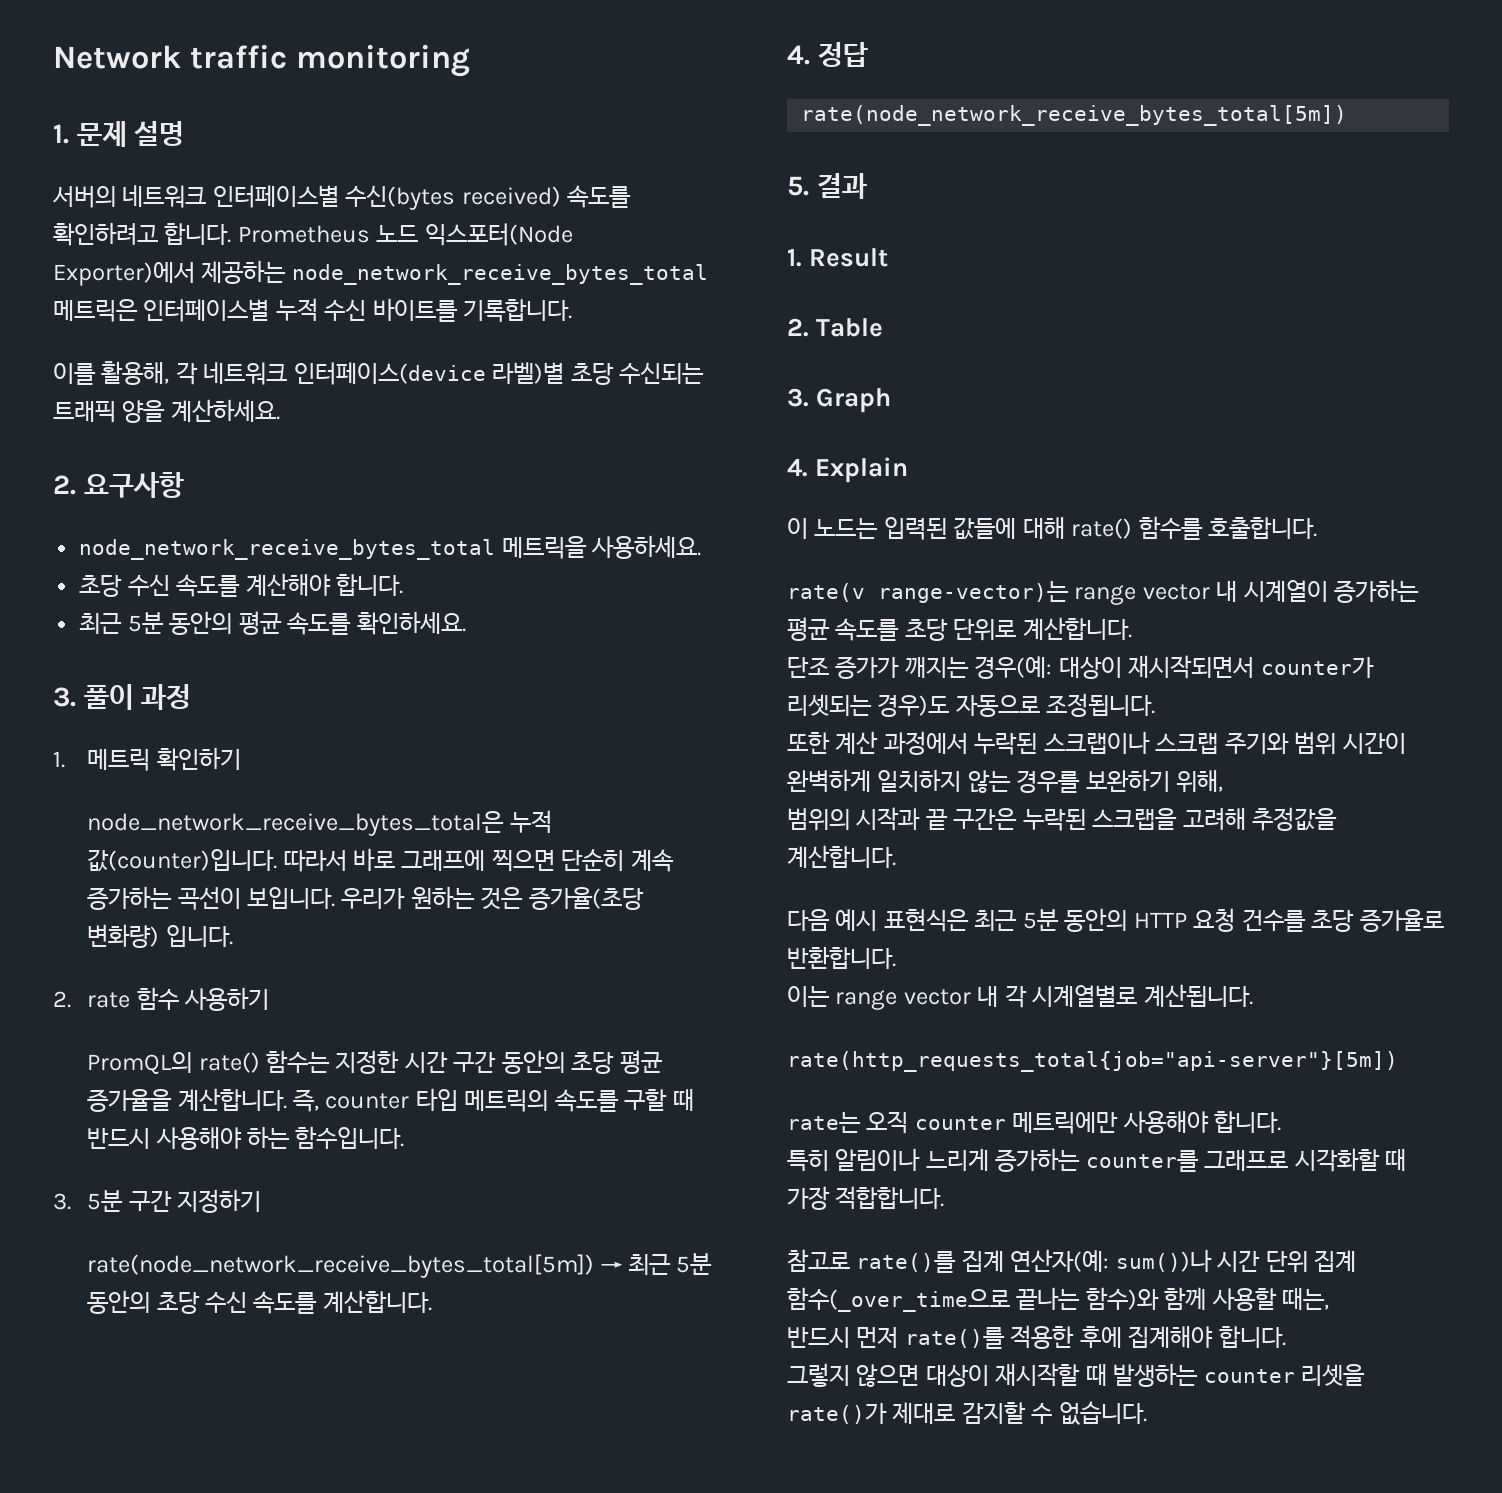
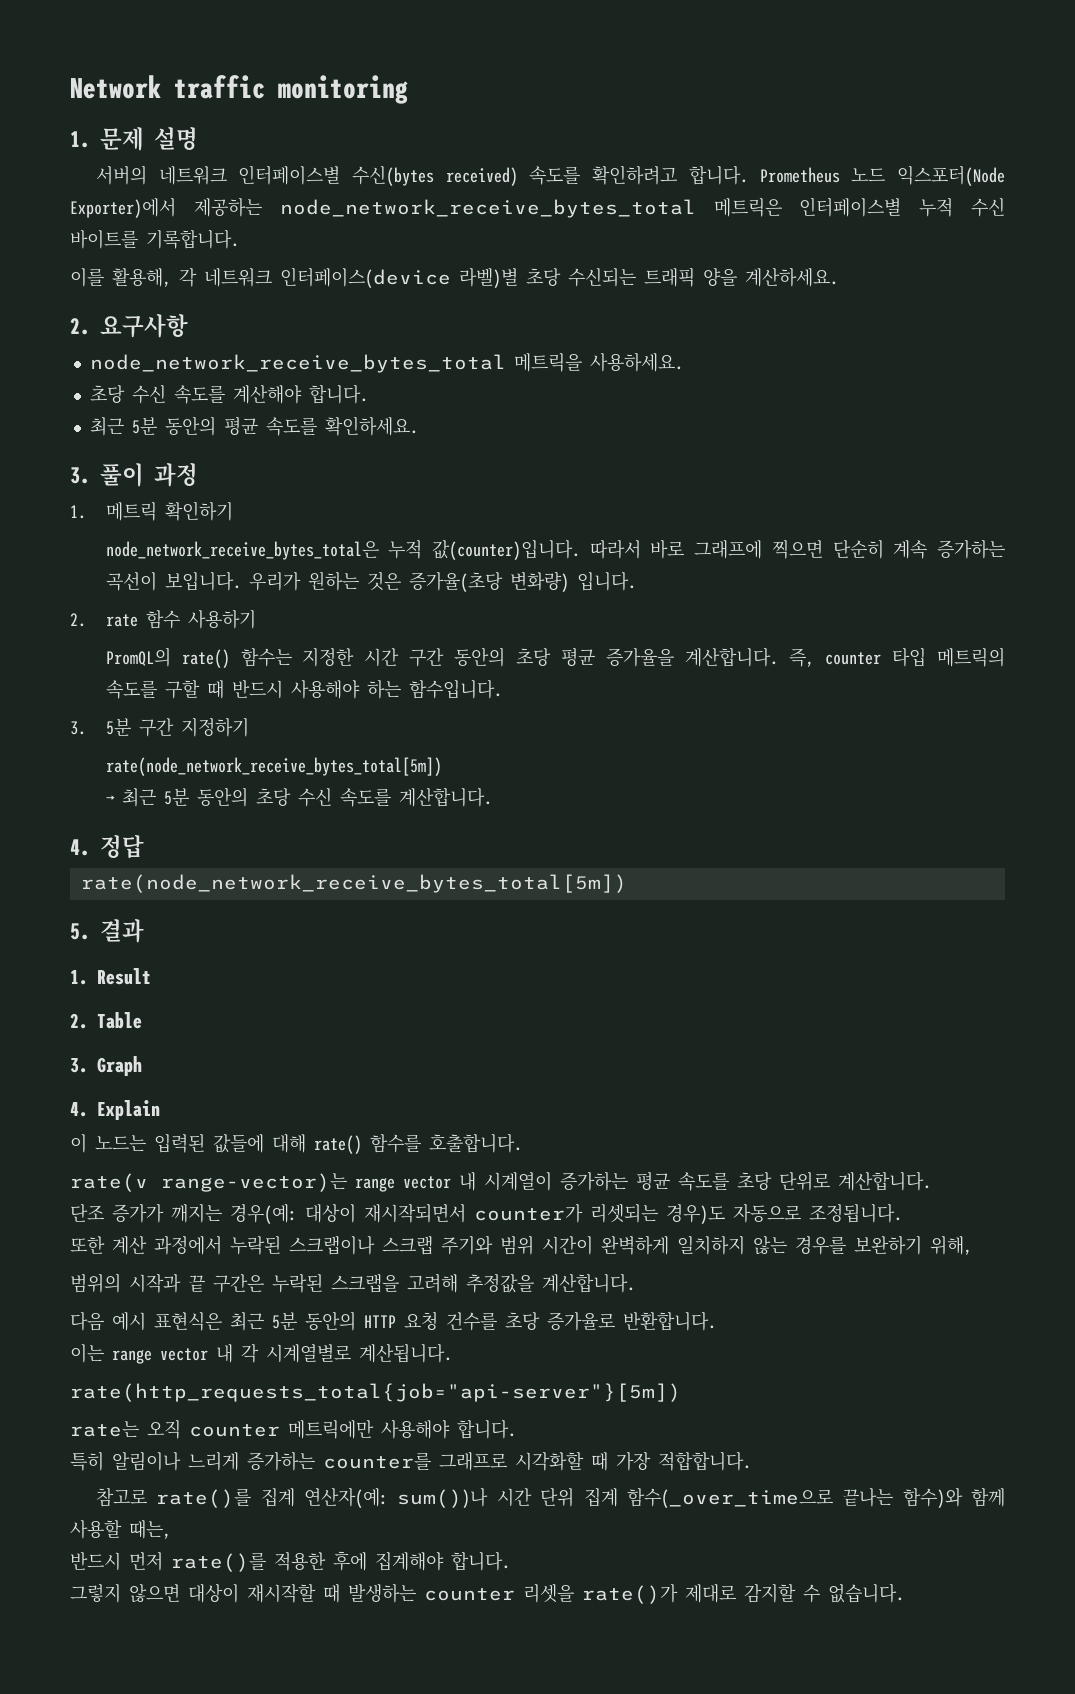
  3. 5분 구간 지정하기
- rate(node_network_receive_bytes_total[5m]) → 최근 5분 동안의 초당 수신 속도를 계산합니다.
+ rate(node_network_receive_bytes_total[5m])
+ → 최근 5분 동안의 초당 수신 속도를 계산합니다.

